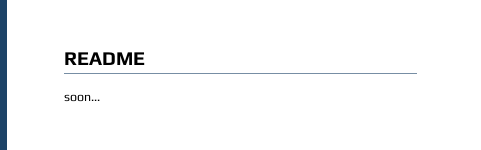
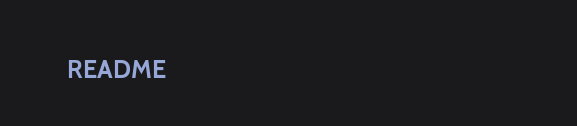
- soon...

